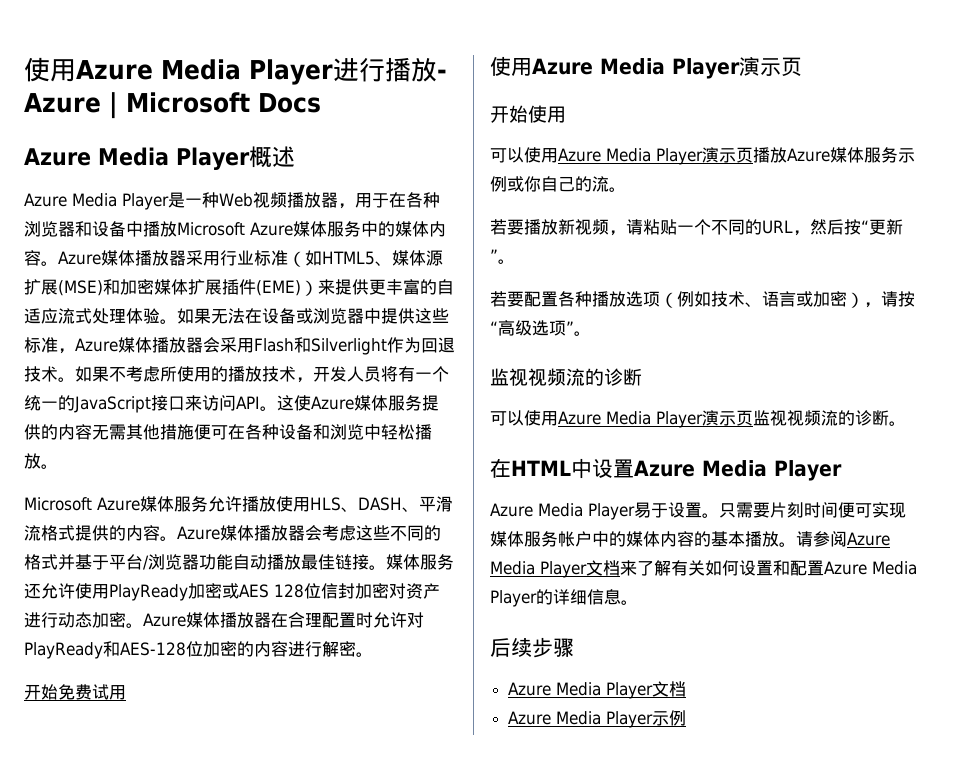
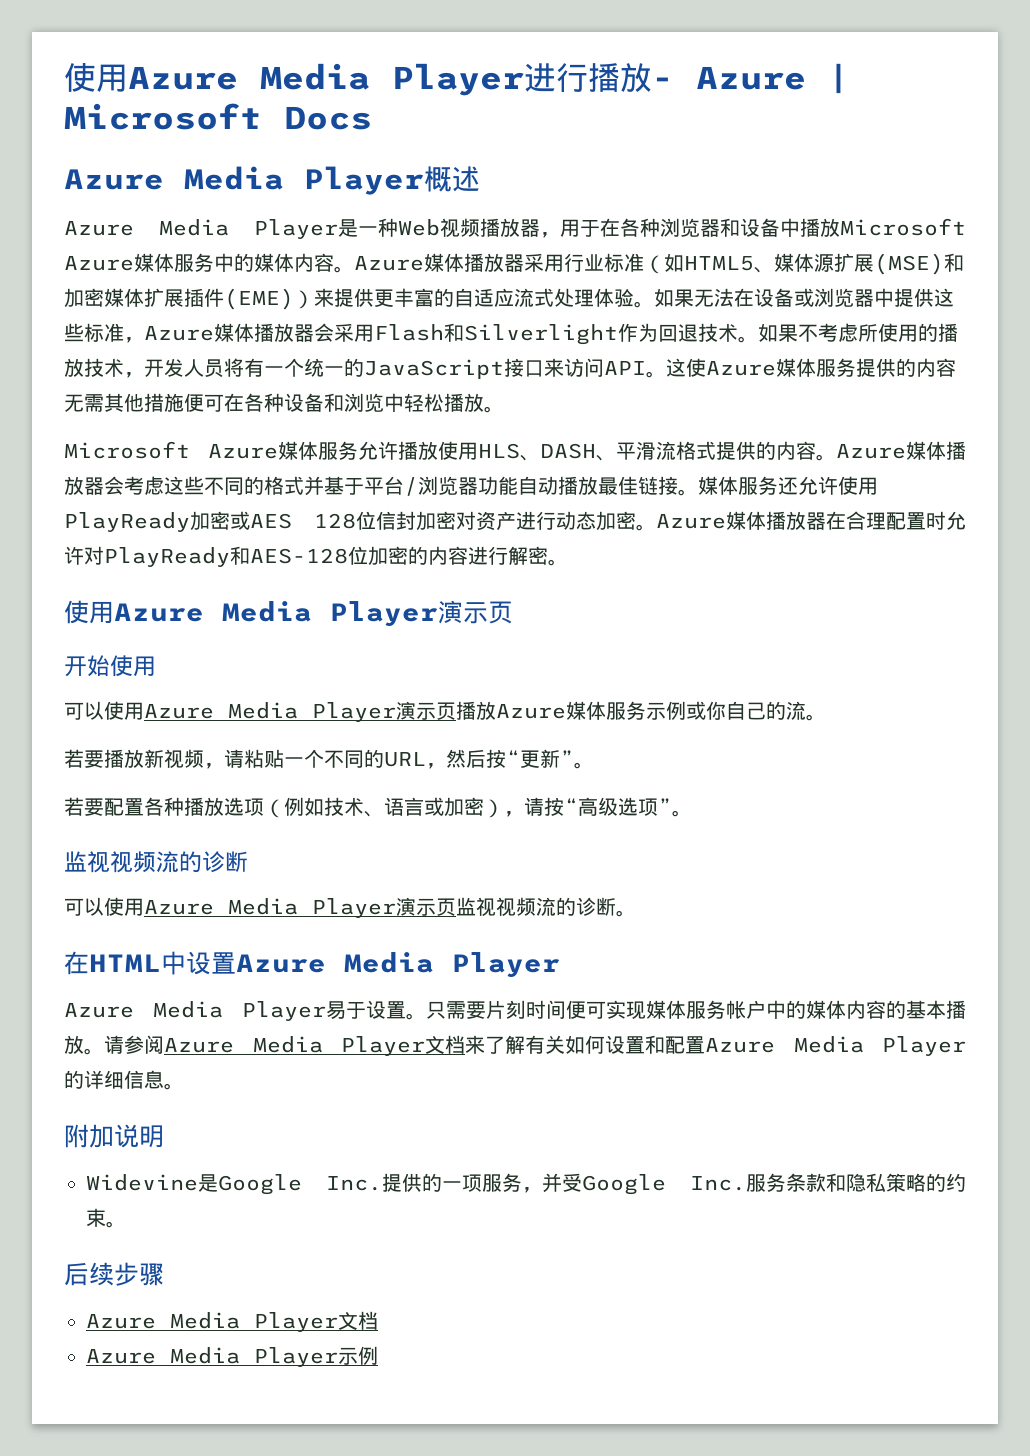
- 开始免费试用
+ 附加说明
+ Widevine是Google Inc.提供的一项服务，并受Google Inc.服务条款和隐私策略的约束。

